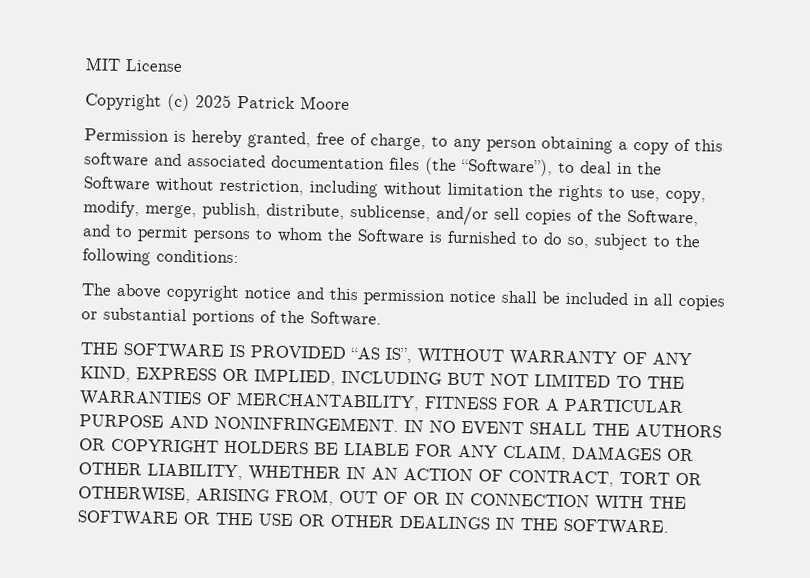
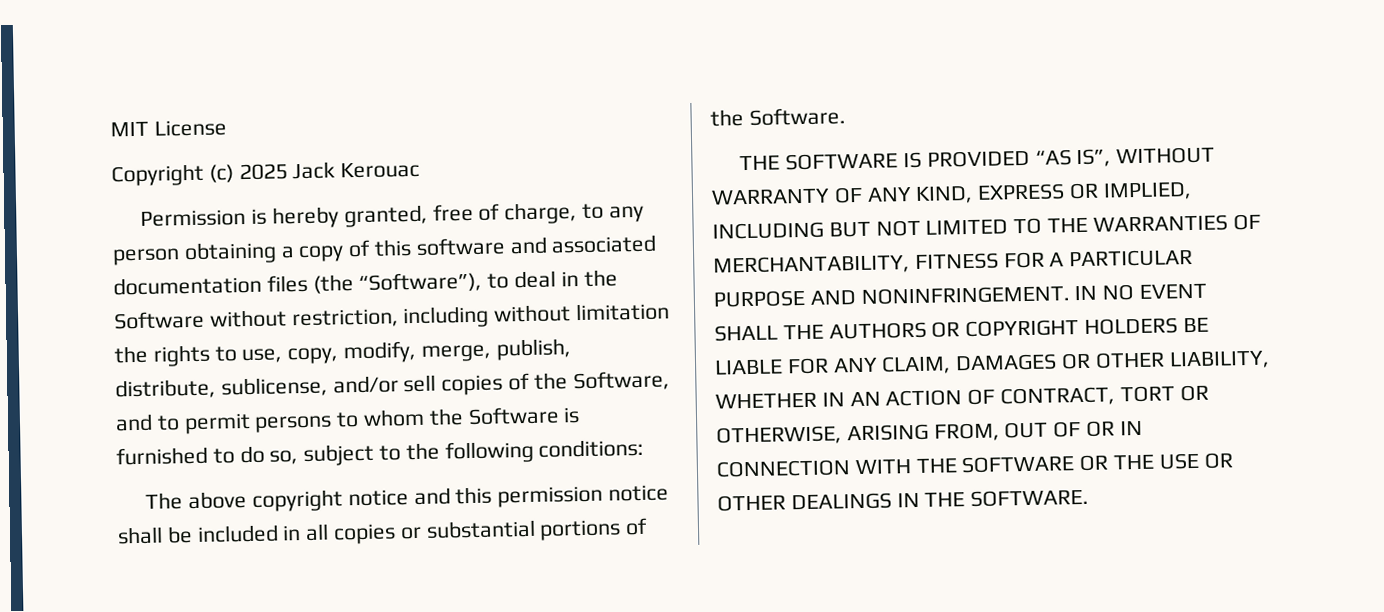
- Copyright (c) 2025 Patrick Moore
+ Copyright (c) 2025 Jack Kerouac

